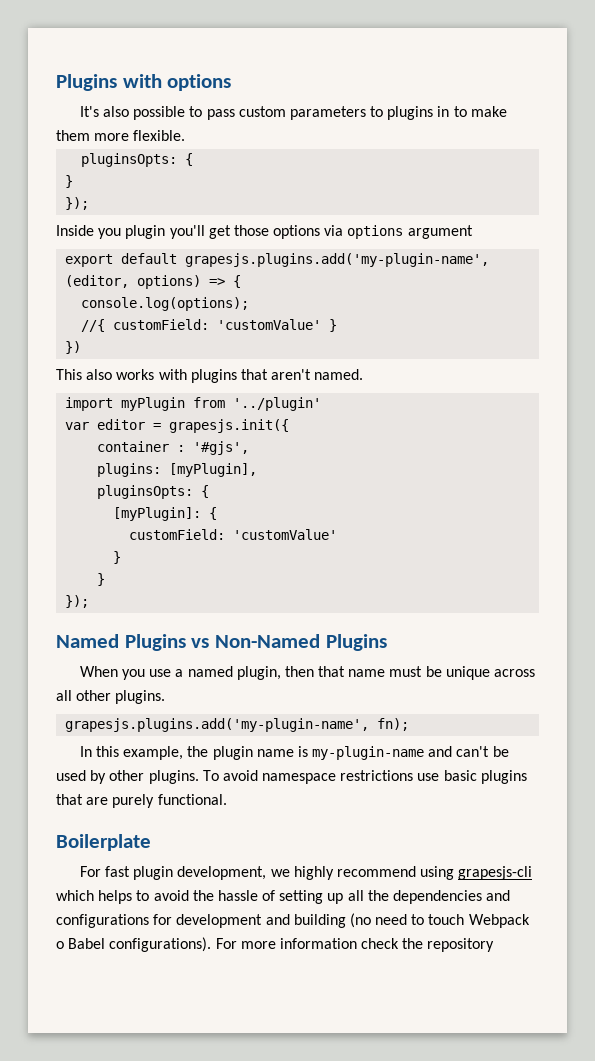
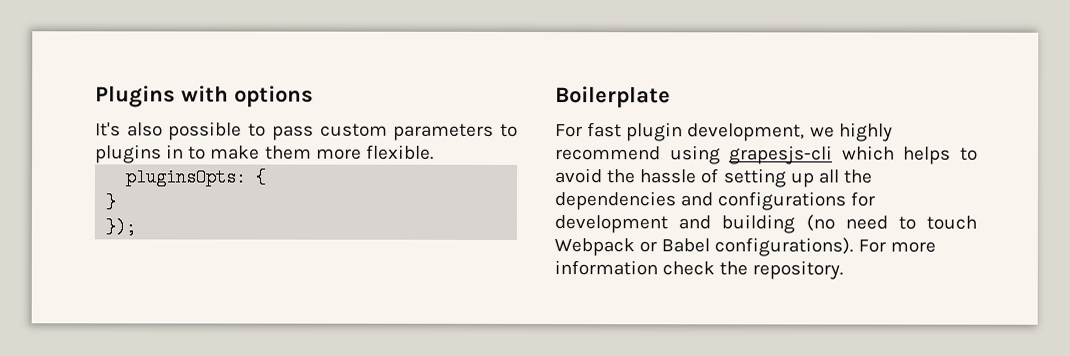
- Inside you plugin you'll get those options via options argument
- export default grapesjs.plugins.add('my-plugin-name', (editor, options) => {
- console.log(options);
- //{ customField: 'customValue' }
- })
- This also works with plugins that aren't named.
- import myPlugin from '../plugin'
- var editor = grapesjs.init({
- container : '#gjs',
- plugins: [myPlugin],
- pluginsOpts: {
- [myPlugin]: {
- customField: 'customValue'
- }
- }
- });
- Named Plugins vs Non-Named Plugins
- When you use a named plugin, then that name must be unique across all other plugins.
- grapesjs.plugins.add('my-plugin-name', fn);
- In this example, the plugin name is my-plugin-name and can't be used by other plugins. To avoid namespace restrictions use basic plugins that are purely functional.
- For fast plugin development, we highly recommend using grapesjs-cli which helps to avoid the hassle of setting up all the dependencies and configurations for development and building (no need to touch Webpack o Babel configurations).
+ For fast plugin development, we highly recommend using grapesjs-cli which helps to avoid the hassle of setting up all the dependencies and configurations for development and building (no need to touch Webpack or Babel configurations).
- For more information check the repository
+ For more information check the repository.

